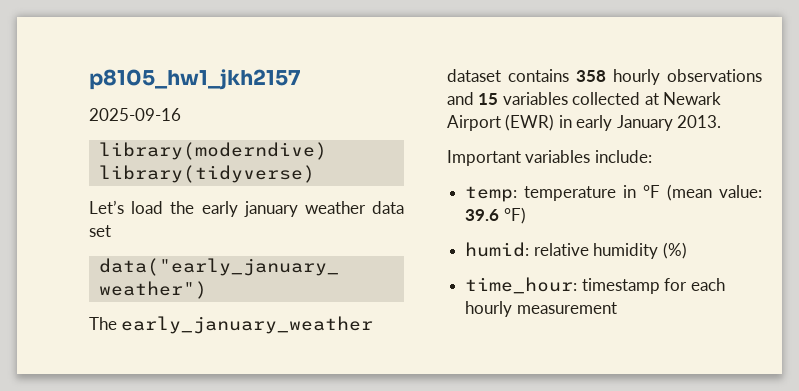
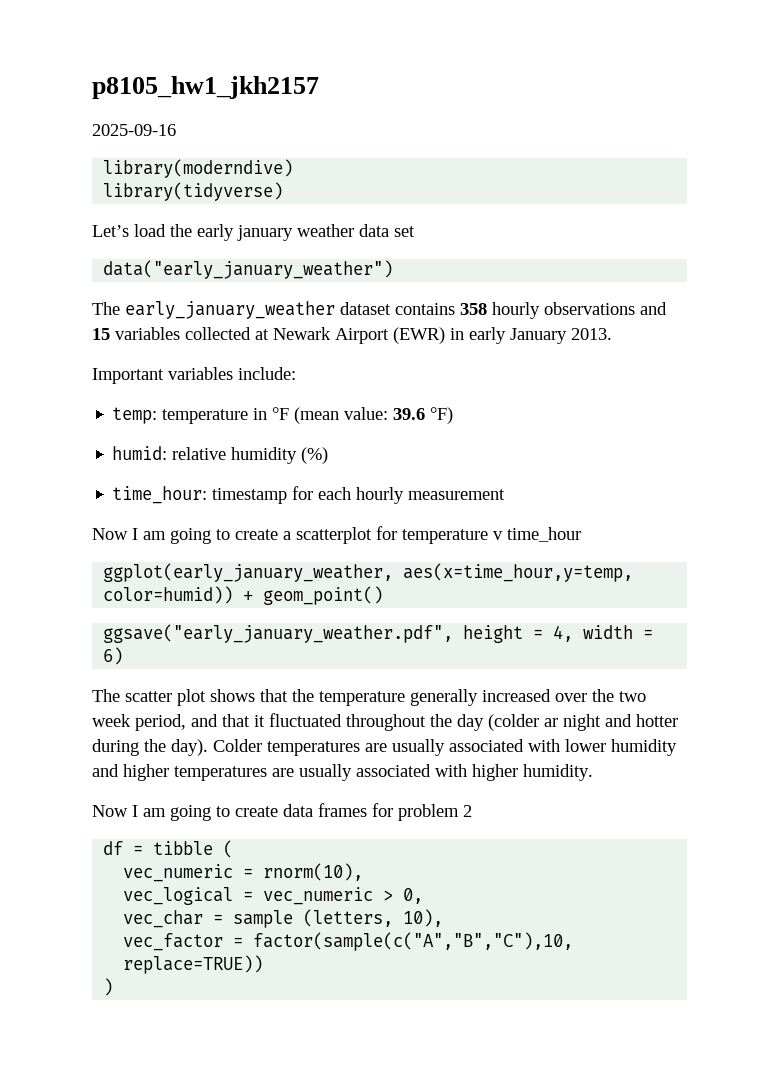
+ Now I am going to create a scatterplot for temperature v time_hour
+ ggplot(early_january_weather, aes(x=time_hour,y=temp, color=humid)) + geom_point()
+ ggsave("early_january_weather.pdf", height = 4, width = 6)
+ The scatter plot shows that the temperature generally increased over the two week period, and that it fluctuated throughout the day (colder ar night and hotter during the day). Colder temperatures are usually associated with lower humidity and higher temperatures are usually associated with higher humidity.
+ Now I am going to create data frames for problem 2
+ df = tibble (
+ vec_numeric = rnorm(10),
+ vec_logical = vec_numeric > 0,
+ vec_char = sample (letters, 10),
+ vec_factor = factor(sample(c("A","B","C"),10, replace=TRUE))
+ )

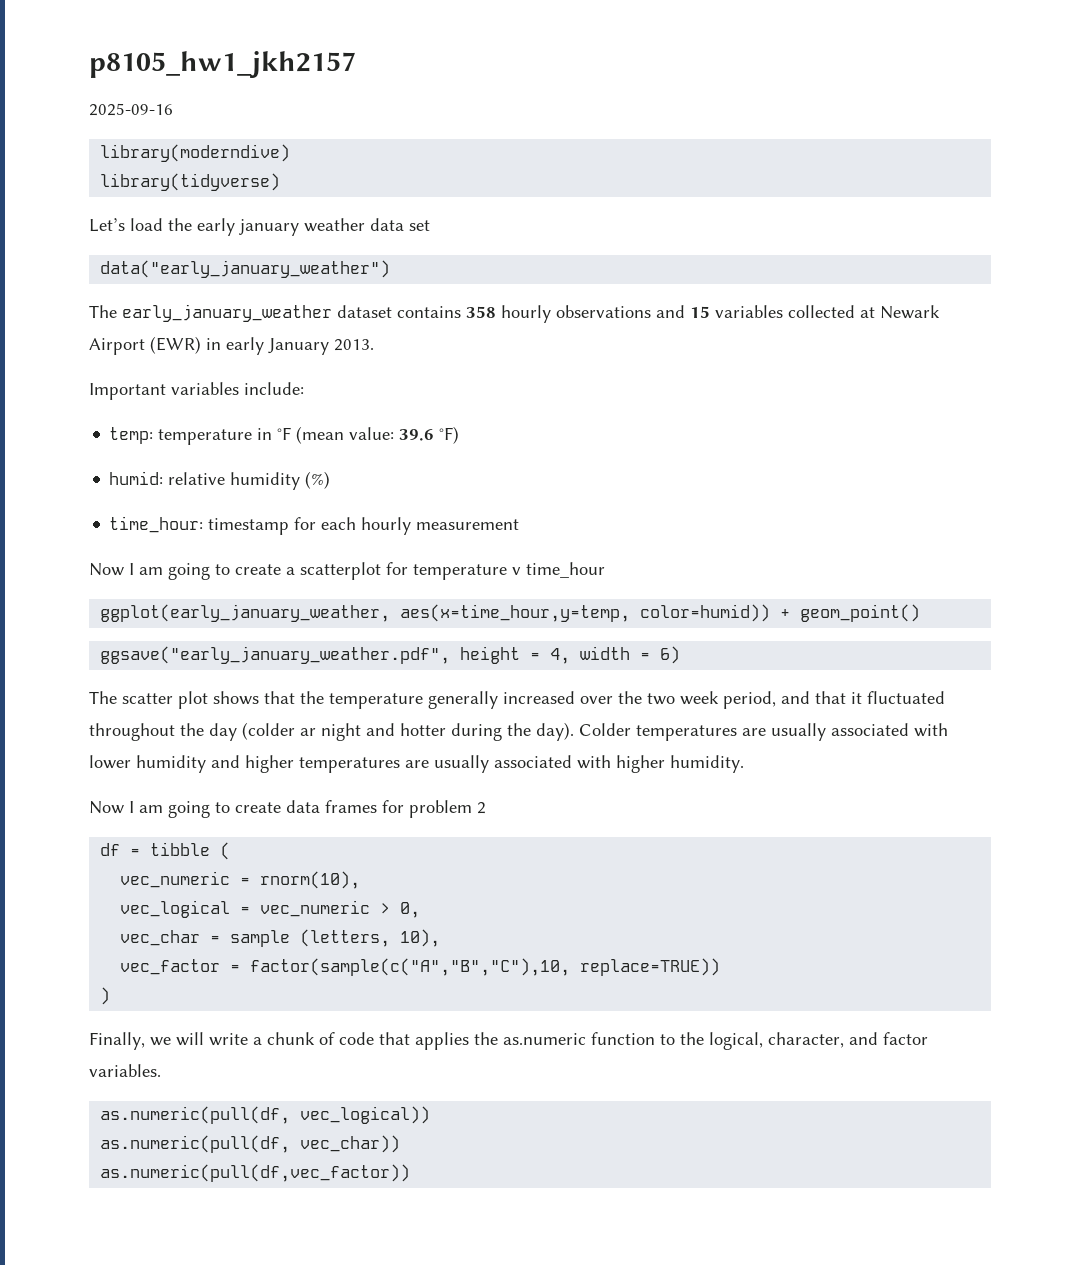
+ Finally, we will write a chunk of code that applies the as.numeric function to the logical, character, and factor variables.
+ as.numeric(pull(df, vec_logical))
+ as.numeric(pull(df, vec_char))
+ as.numeric(pull(df,vec_factor))

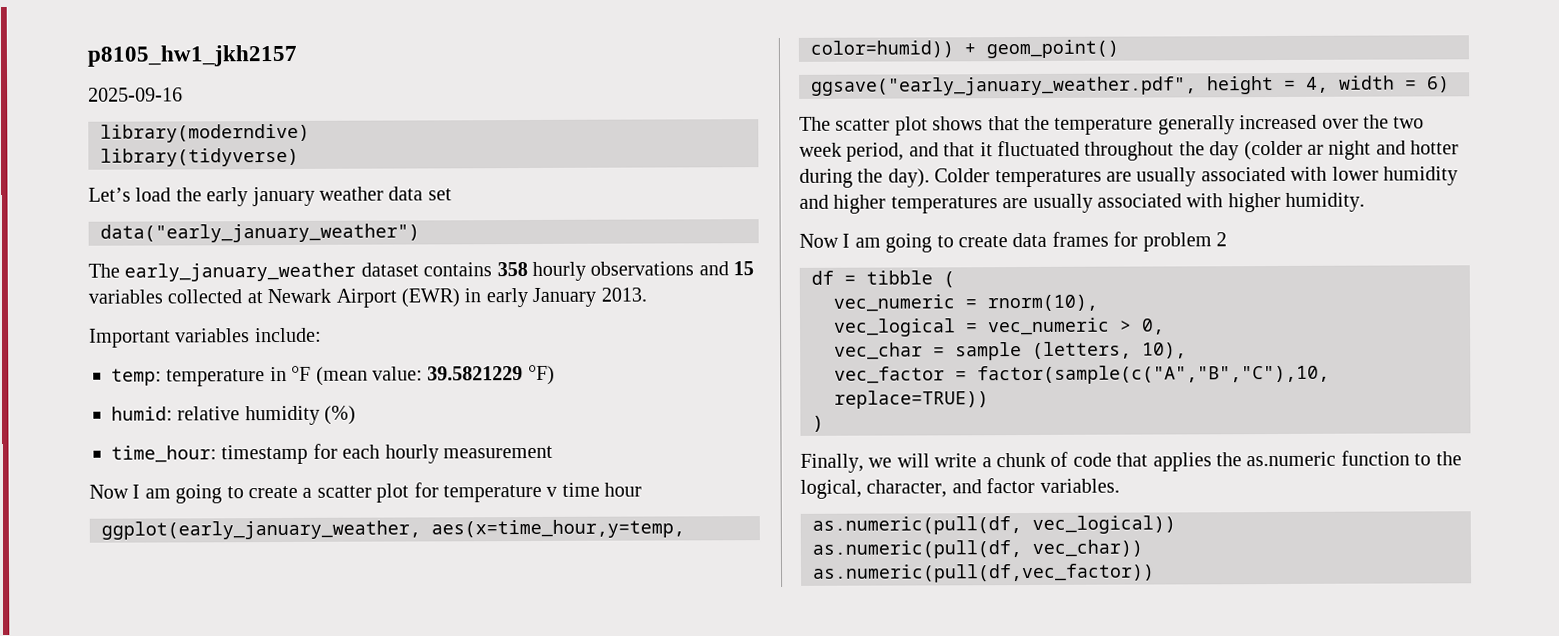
- temp: temperature in °F (mean value: 39.6 °F)
+ temp: temperature in °F (mean value: 39.5821229 °F)
- Now I am going to create a scatterplot for temperature v time_hour
+ Now I am going to create a scatter plot for temperature v time hour

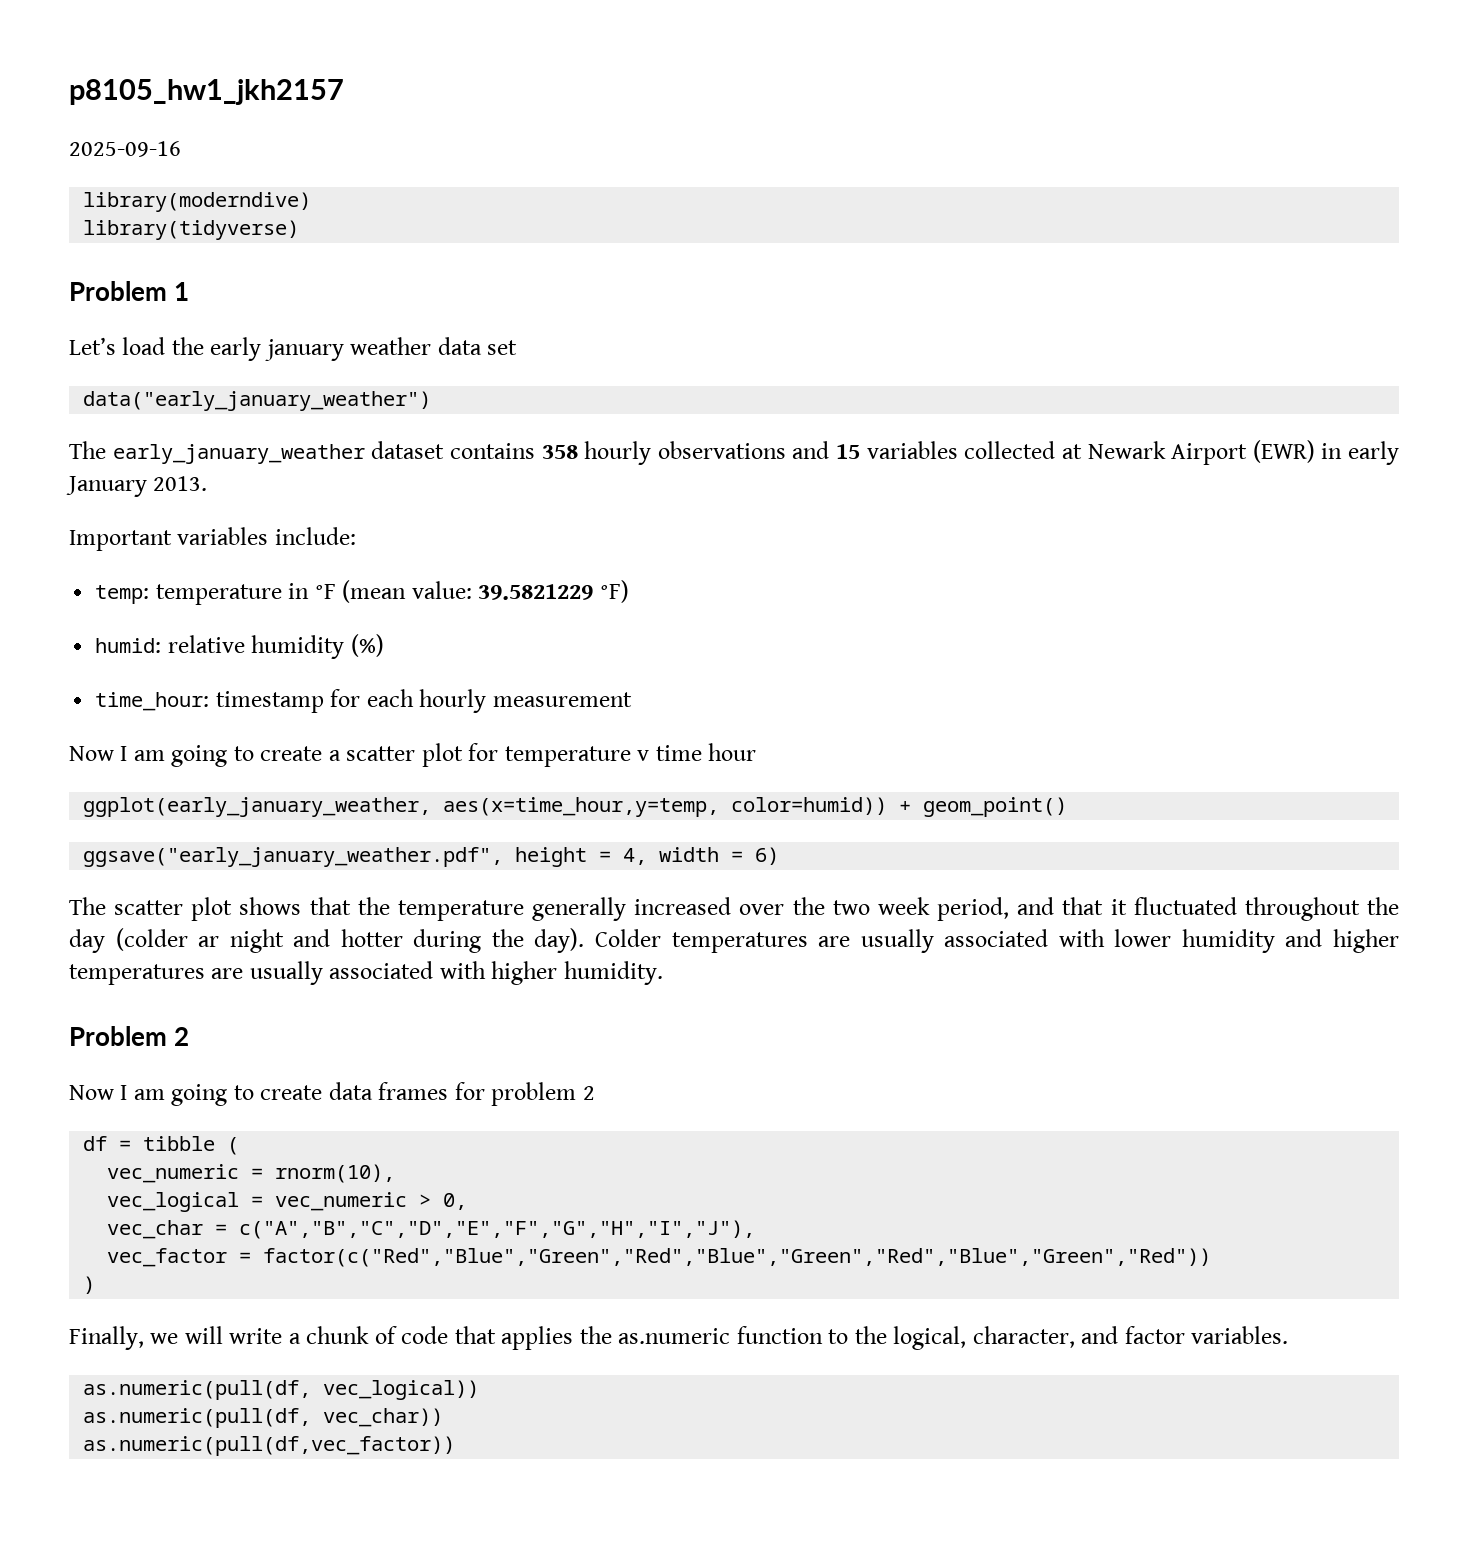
+ Problem 1
+ Problem 2
- vec_char = sample (letters, 10),
+ vec_char = c("A","B","C","D","E","F","G","H","I","J"),
- vec_factor = factor(sample(c("A","B","C"),10, replace=TRUE))
+ vec_factor = factor(c("Red","Blue","Green","Red","Blue","Green","Red","Blue","Green","Red"))

